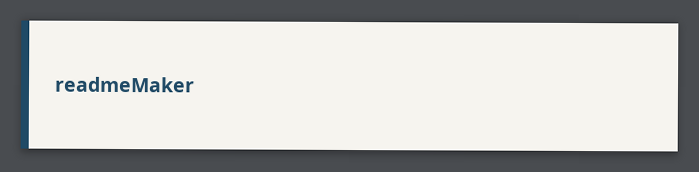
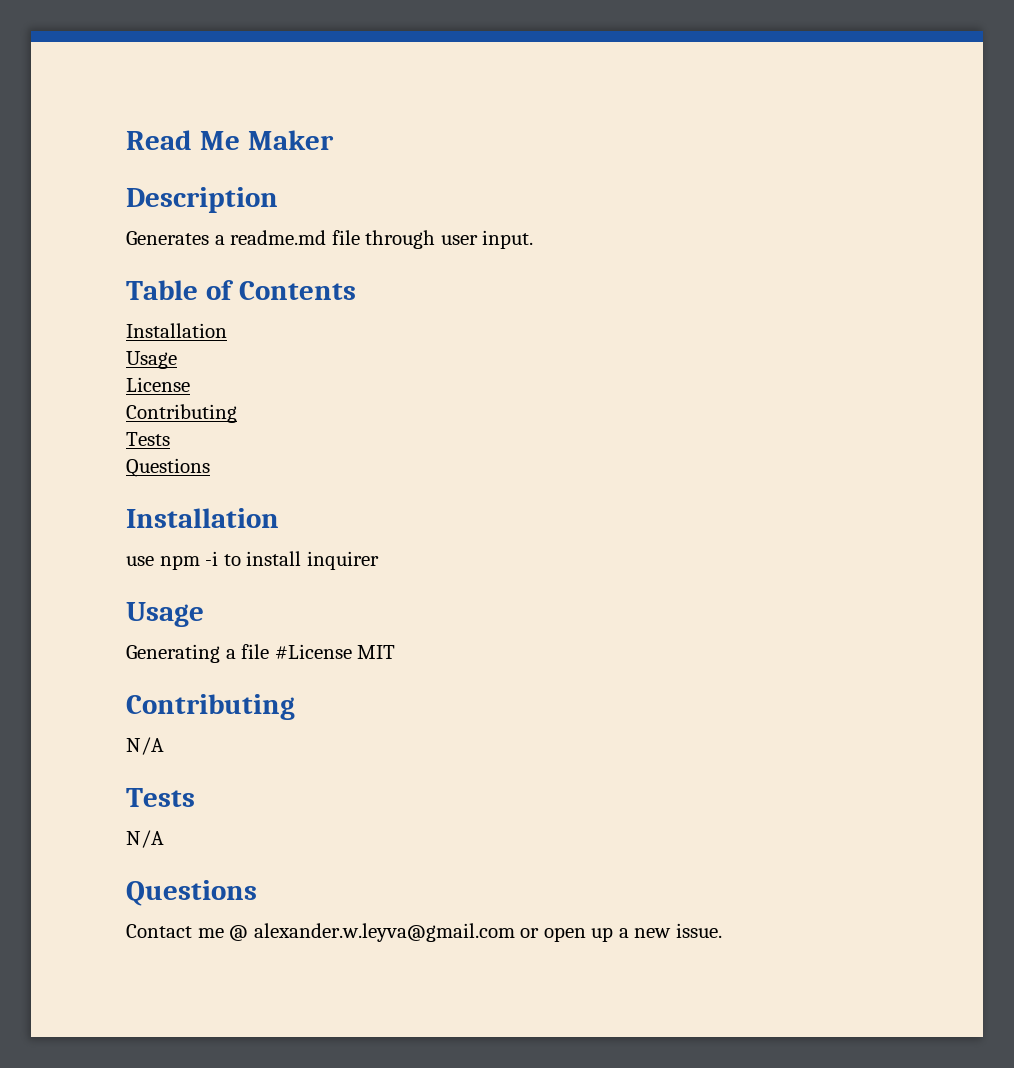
- readmeMaker
+ Read Me Maker
+ Description
+ Generates a readme.md file through user input.
+ Table of Contents
+ Installation
+ Usage
+ License
+ Contributing
+ Tests
+ Questions
+ Installation
+ use npm -i to install inquirer
+ Usage
+ Generating a file #License MIT
+ Contributing
+ N/A
+ Tests
+ N/A
+ Questions
+ Contact me @ alexander.w.leyva@gmail.com or open up a new issue.

